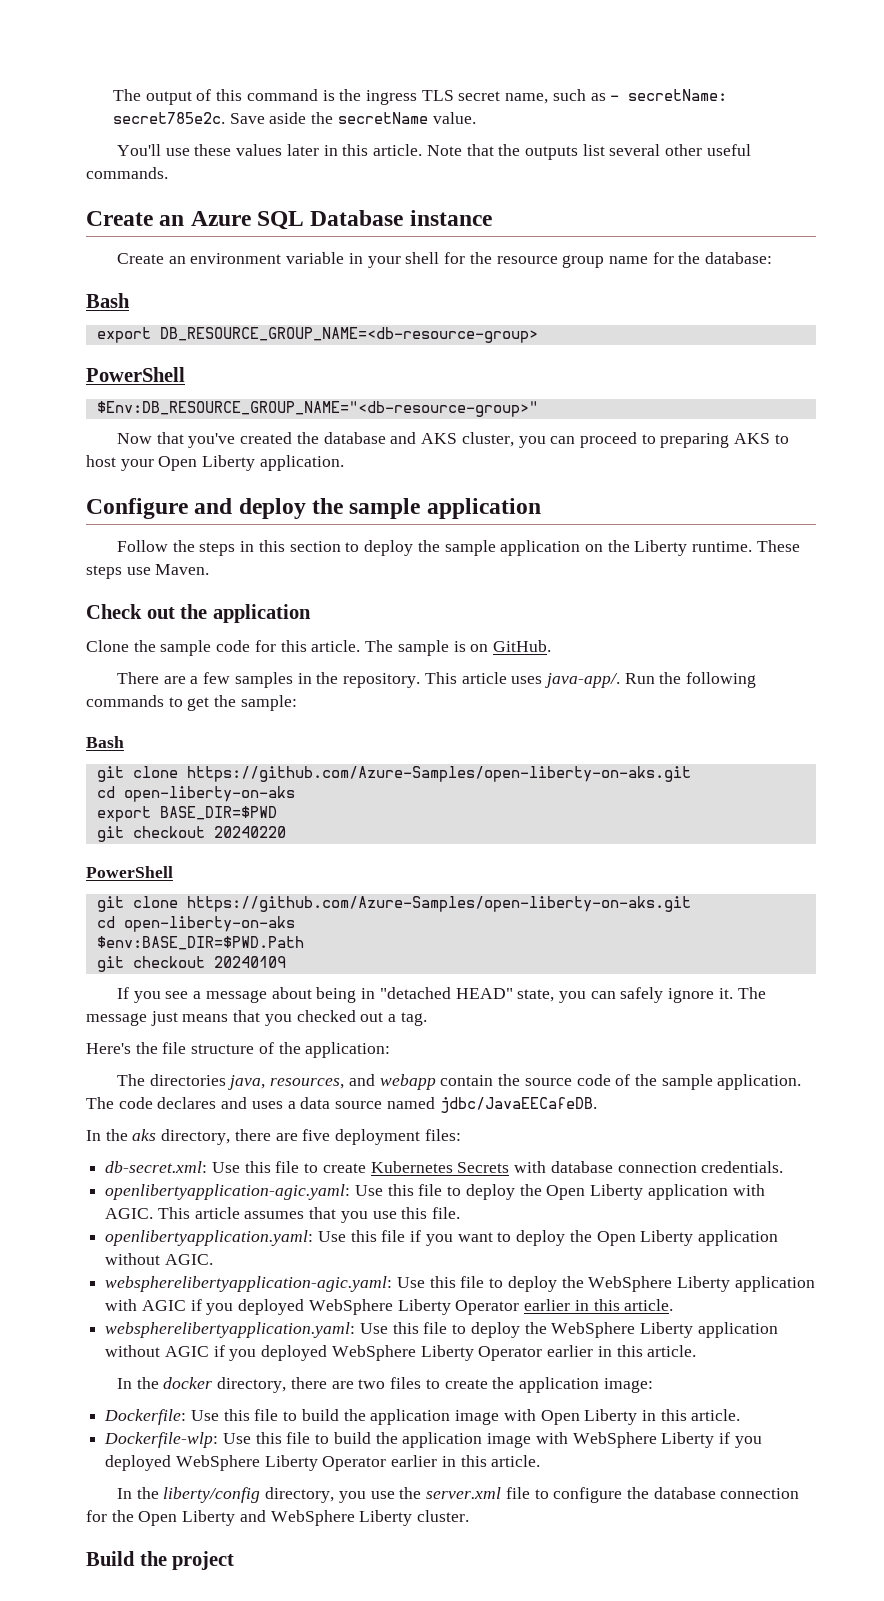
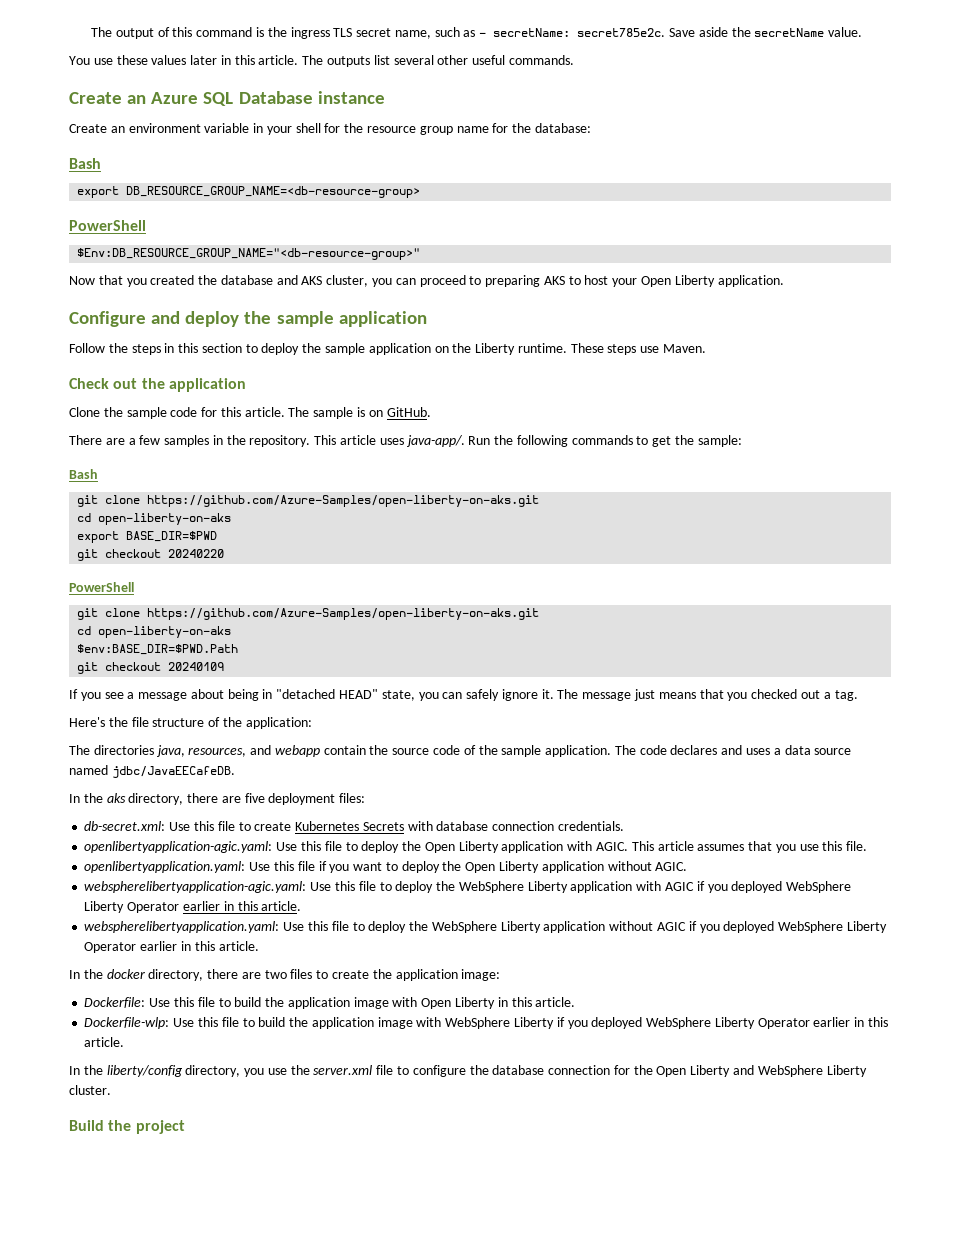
- You'll use these values later in this article.
+ You use these values later in this article.
- Note that the outputs list several other useful commands.
+ The outputs list several other useful commands.
- Now that you've created the database and AKS cluster, you can proceed to preparing AKS to host your Open Liberty application.
+ Now that you created the database and AKS cluster, you can proceed to preparing AKS to host your Open Liberty application.

